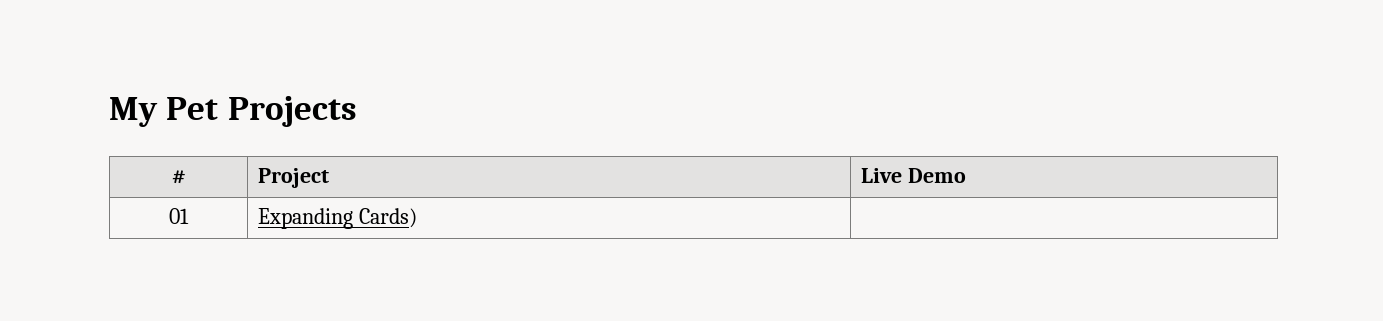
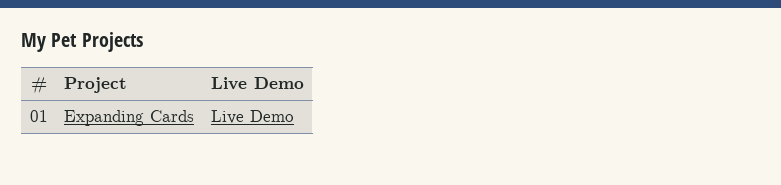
- 01 | Expanding Cards) |
+ 01 | Expanding Cards | Live Demo

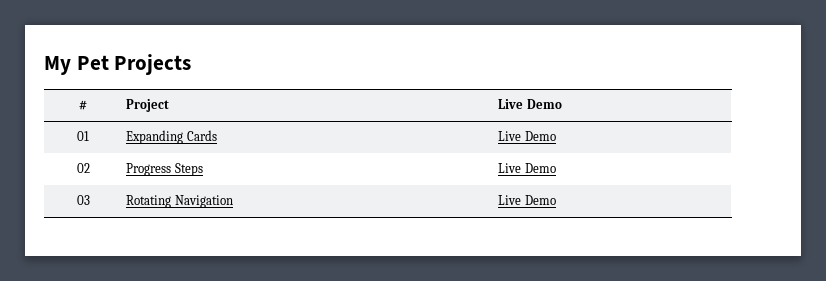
+ 02 | Progress Steps | Live Demo
+ 03 | Rotating Navigation | Live Demo

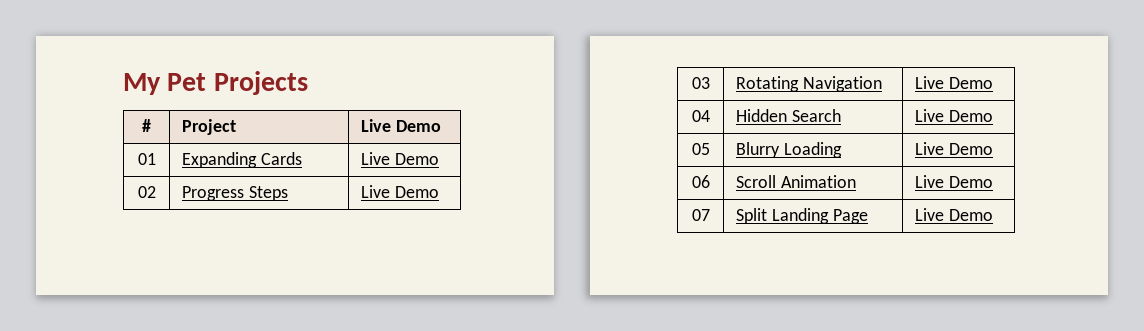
+ 04 | Hidden Search | Live Demo
+ 05 | Blurry Loading | Live Demo
+ 06 | Scroll Animation | Live Demo
+ 07 | Split Landing Page | Live Demo

